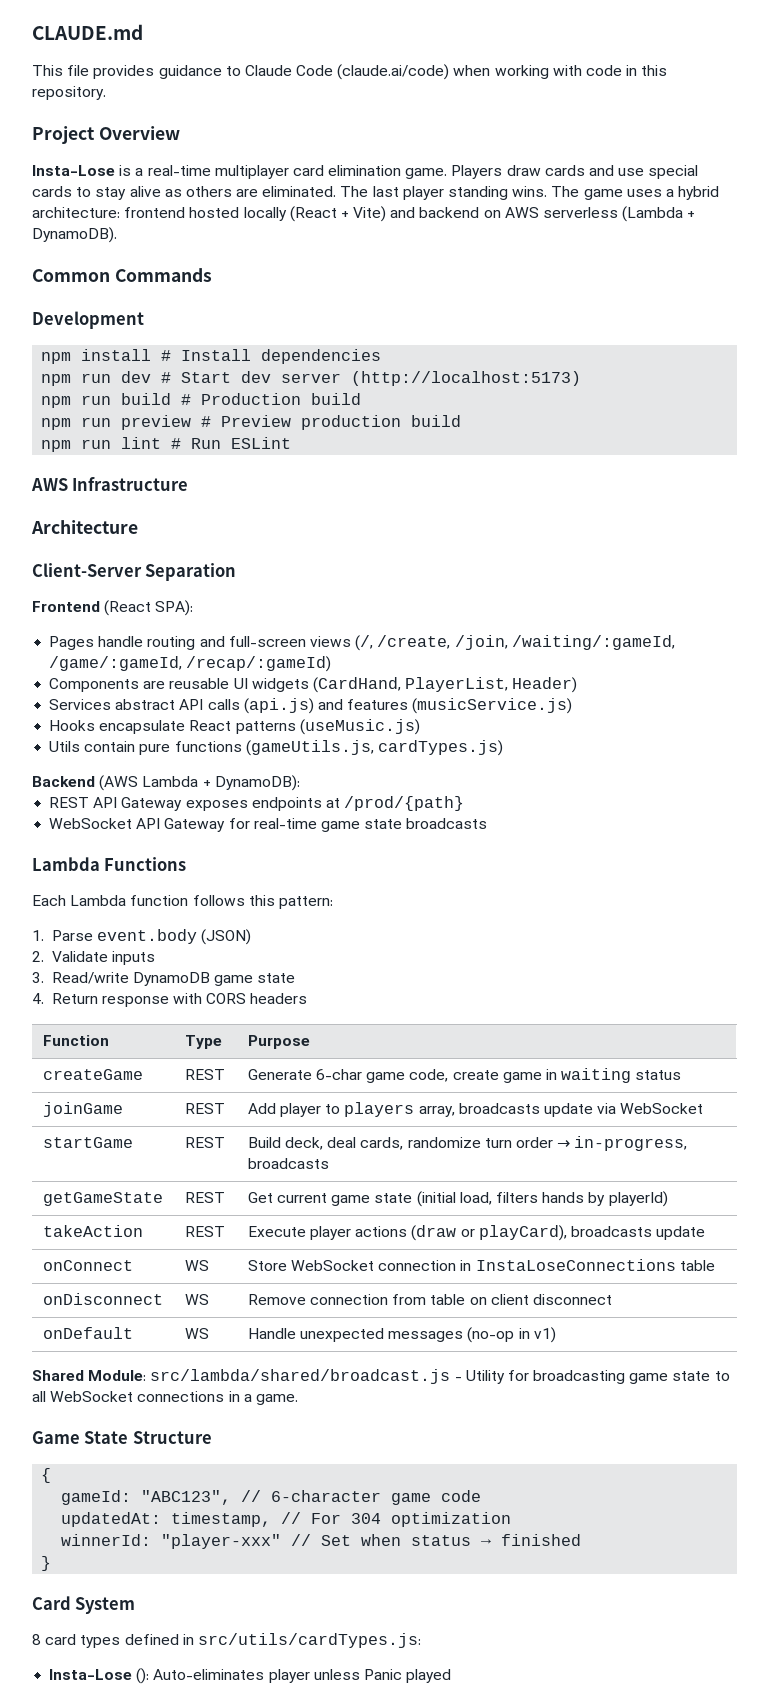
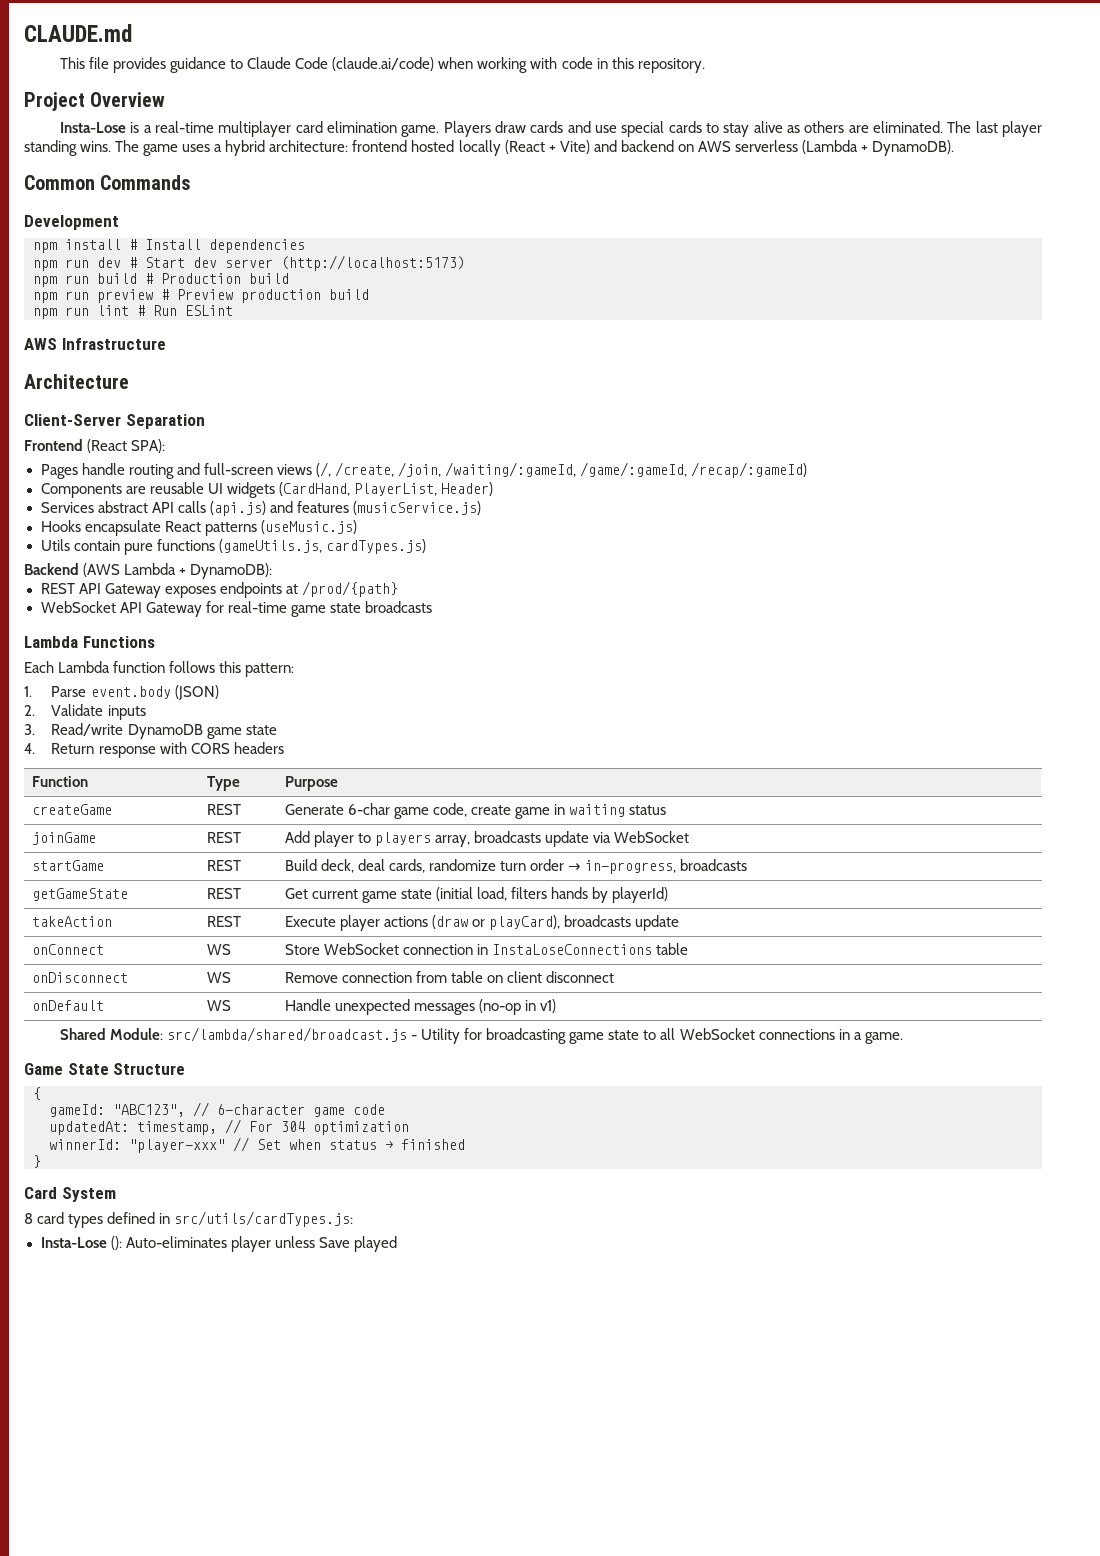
- Insta-Lose (): Auto-eliminates player unless Panic played
+ Insta-Lose (): Auto-eliminates player unless Save played

